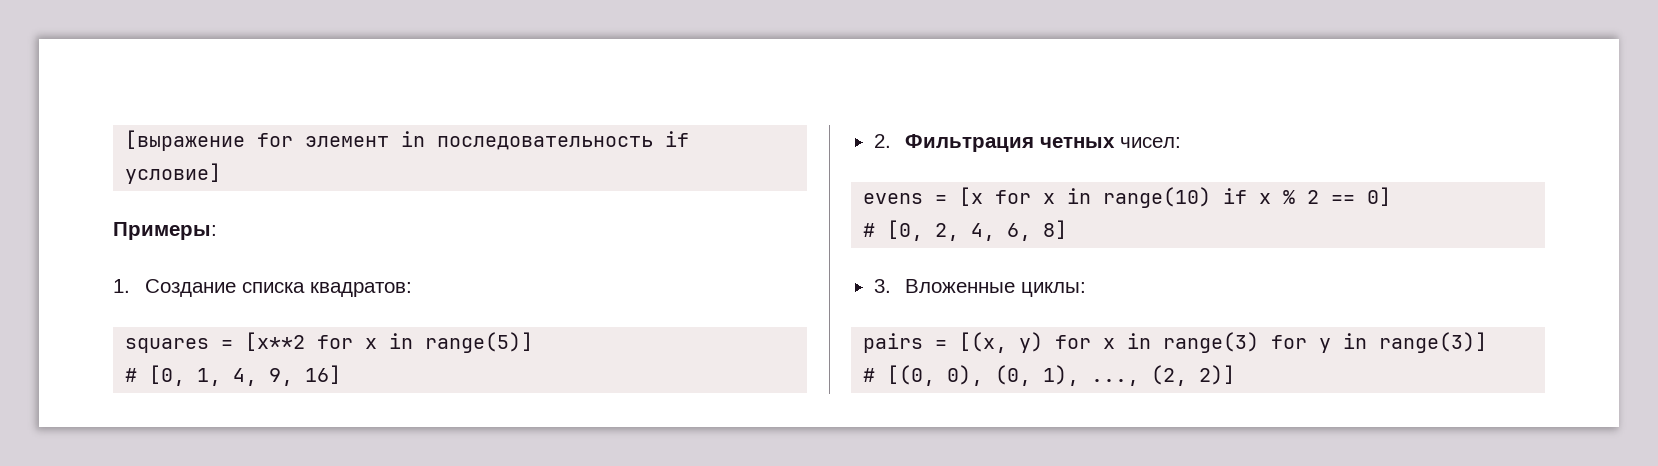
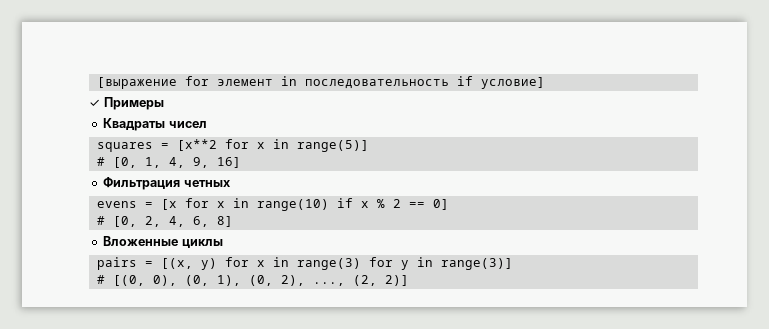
- Примеры:
- 1. Создание списка квадратов:
+ ✓ Примеры
+ Квадраты чисел
- 2. Фильтрация четных чисел:
+ Фильтрация четных
- 3. Вложенные циклы:
+ Вложенные циклы
- # [(0, 0), (0, 1), ..., (2, 2)]
+ # [(0, 0), (0, 1), (0, 2), ..., (2, 2)]

